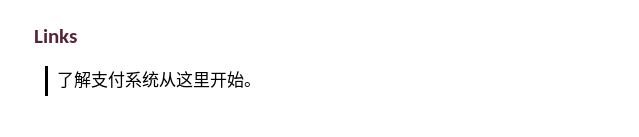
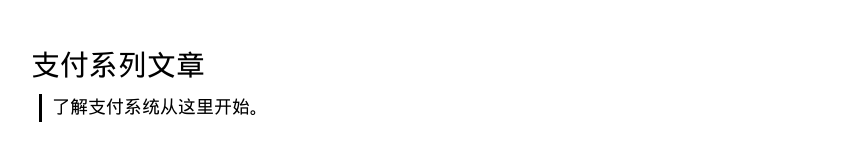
- Links
+ 支付系列文章

